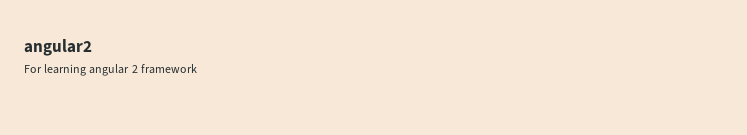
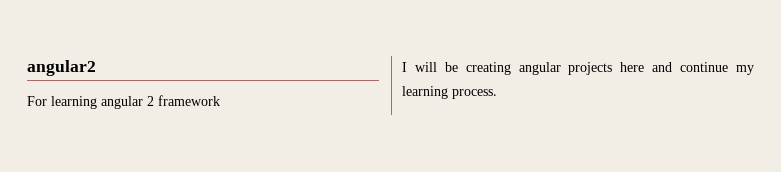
+ I will be creating angular projects here and continue my learning process.

